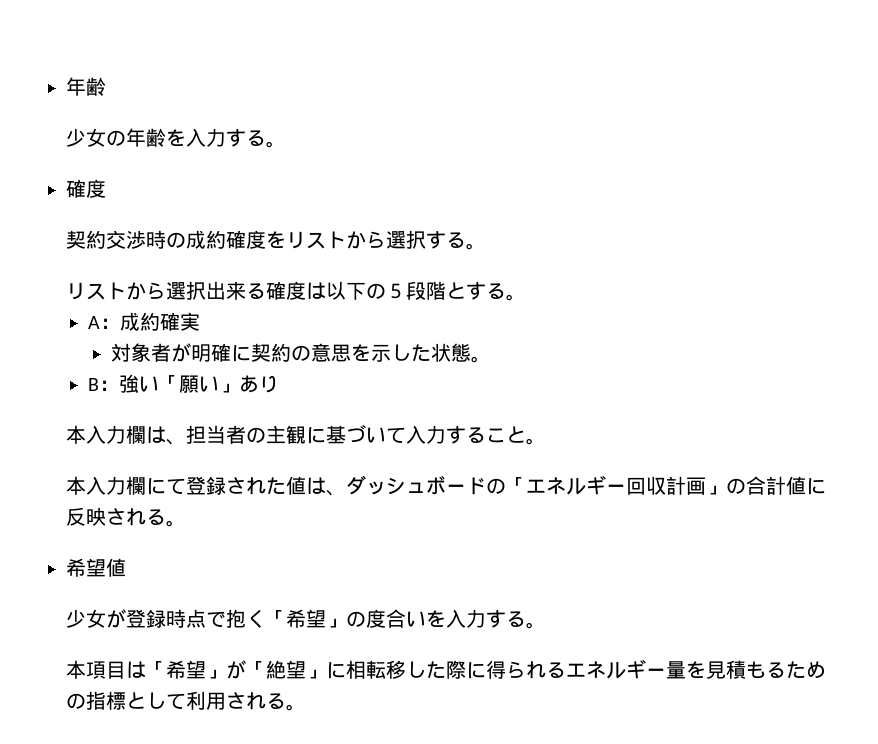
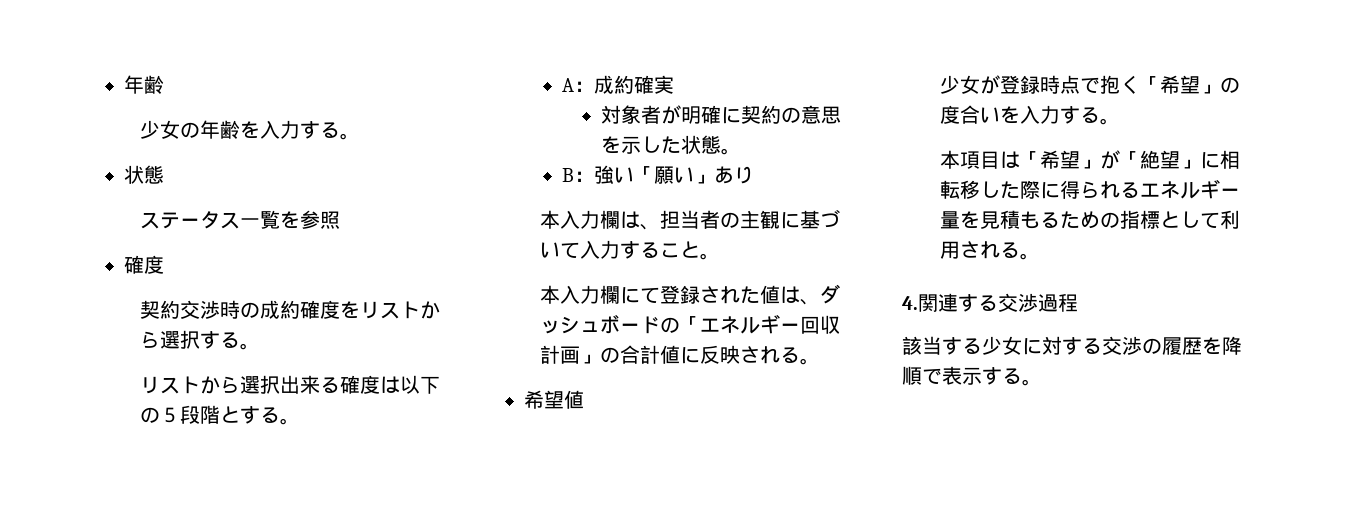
  少女の年齢を入力する。
+ 状態
+ ステータス一覧を参照
+ 4.関連する交渉過程
+ 該当する少女に対する交渉の履歴を降順で表示する。

